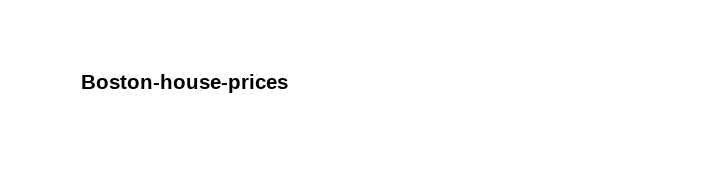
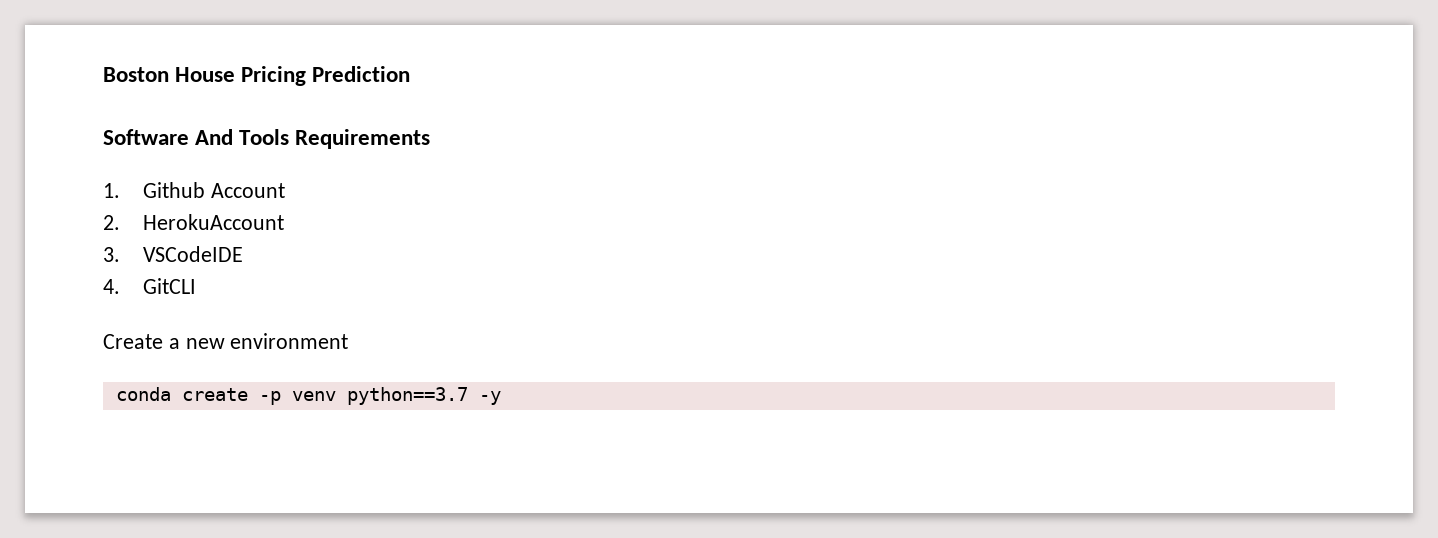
- Boston-house-prices
+ Boston House Pricing Prediction
+ Software And Tools Requirements
+ 1. Github Account
+ 2. HerokuAccount
+ 3. VSCodeIDE
+ 4. GitCLI
+ Create a new environment
+ conda create -p venv python==3.7 -y

